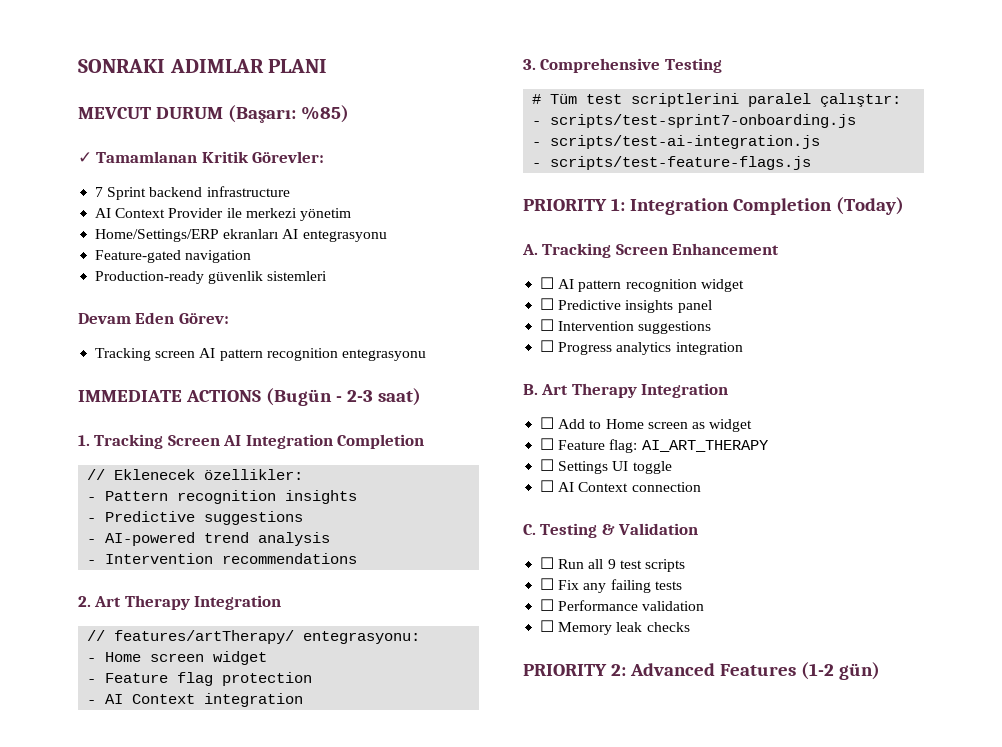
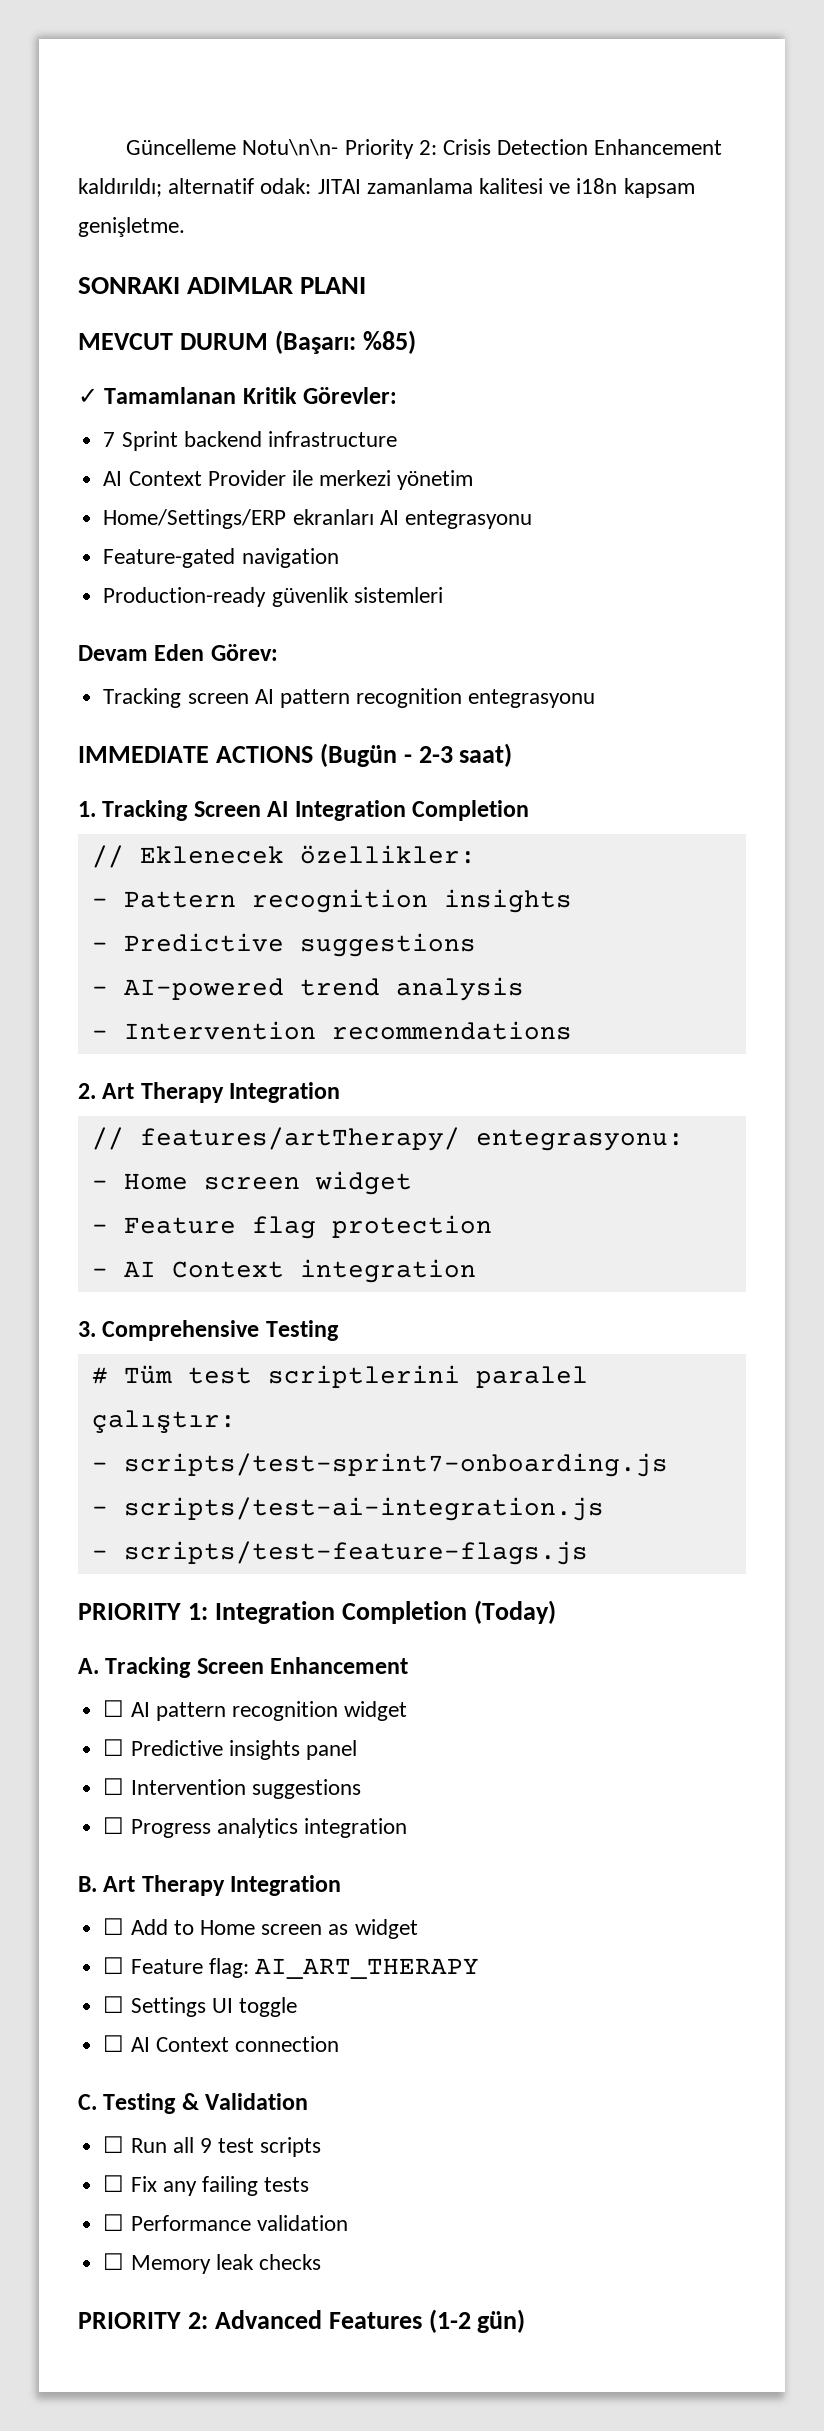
+ Güncelleme Notu\n\n- Priority 2: Crisis Detection Enhancement kaldırıldı; alternatif odak: JITAI zamanlama kalitesi ve i18n kapsam genişletme.

